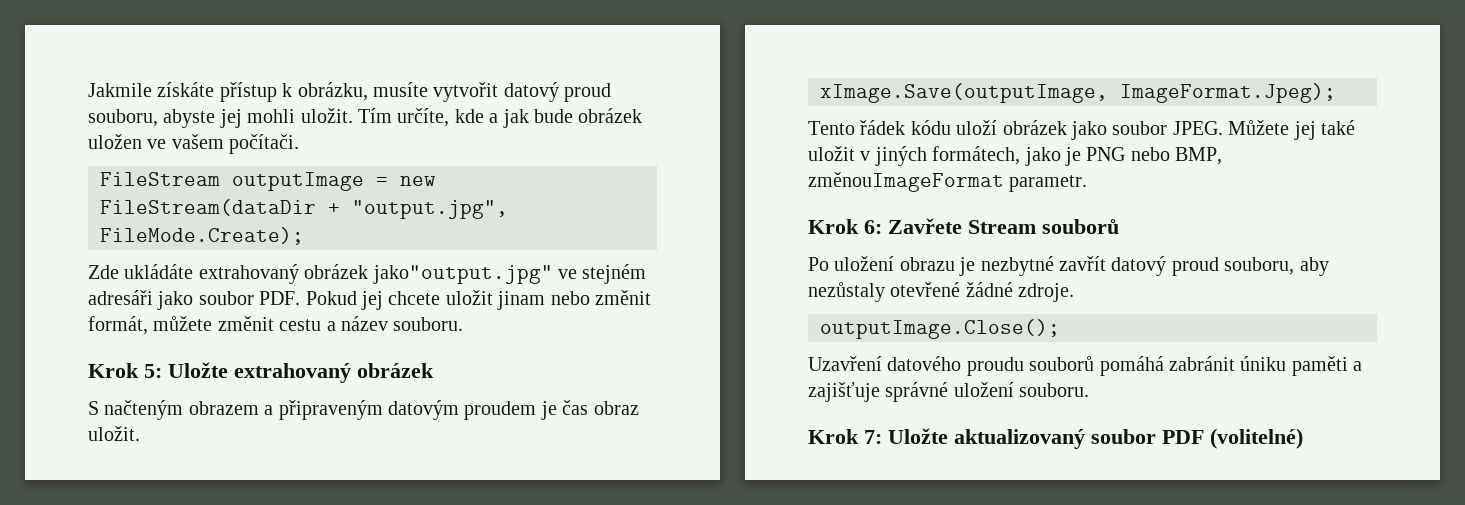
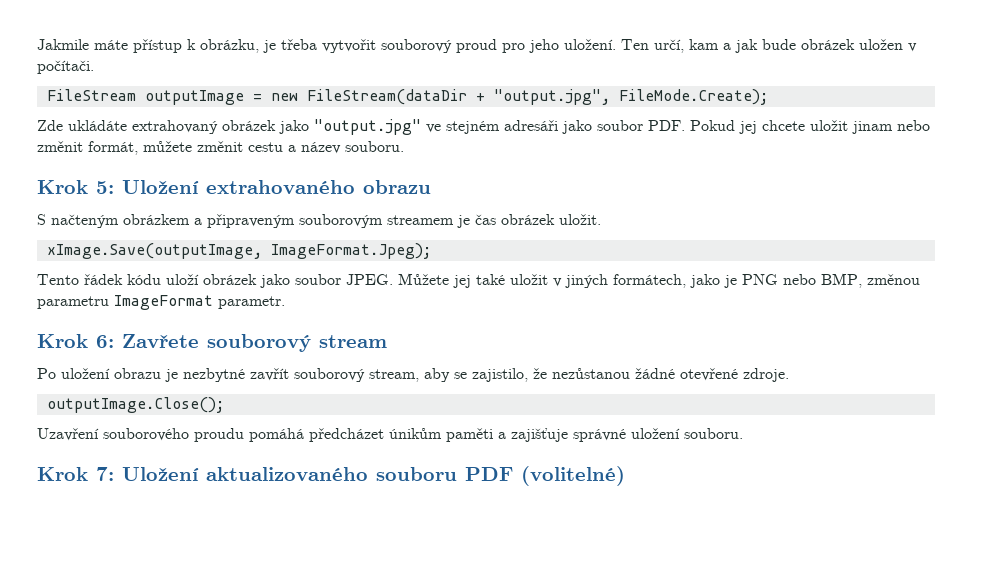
- Jakmile získáte přístup k obrázku, musíte vytvořit datový proud souboru, abyste jej mohli uložit. Tím určíte, kde a jak bude obrázek uložen ve vašem počítači.
+ Jakmile máte přístup k obrázku, je třeba vytvořit souborový proud pro jeho uložení. Ten určí, kam a jak bude obrázek uložen v počítači.
- Zde ukládáte extrahovaný obrázek jako"output.jpg" ve stejném adresáři jako soubor PDF. Pokud jej chcete uložit jinam nebo změnit formát, můžete změnit cestu a název souboru.
+ Zde ukládáte extrahovaný obrázek jako "output.jpg" ve stejném adresáři jako soubor PDF. Pokud jej chcete uložit jinam nebo změnit formát, můžete změnit cestu a název souboru.
- Krok 5: Uložte extrahovaný obrázek
+ Krok 5: Uložení extrahovaného obrazu
- S načteným obrazem a připraveným datovým proudem je čas obraz uložit.
+ S načteným obrázkem a připraveným souborovým streamem je čas obrázek uložit.
- Můžete jej také uložit v jiných formátech, jako je PNG nebo BMP, změnouImageFormat parametr.
+ Můžete jej také uložit v jiných formátech, jako je PNG nebo BMP, změnou parametru ImageFormat parametr.
- Krok 6: Zavřete Stream souborů
+ Krok 6: Zavřete souborový stream
- Po uložení obrazu je nezbytné zavřít datový proud souboru, aby nezůstaly otevřené žádné zdroje.
+ Po uložení obrazu je nezbytné zavřít souborový stream, aby se zajistilo, že nezůstanou žádné otevřené zdroje.
  outputImage.Close();
- Uzavření datového proudu souborů pomáhá zabránit úniku paměti a zajišťuje správné uložení souboru.
+ Uzavření souborového proudu pomáhá předcházet únikům paměti a zajišťuje správné uložení souboru.
- Krok 7: Uložte aktualizovaný soubor PDF (volitelné)
+ Krok 7: Uložení aktualizovaného souboru PDF (volitelné)

